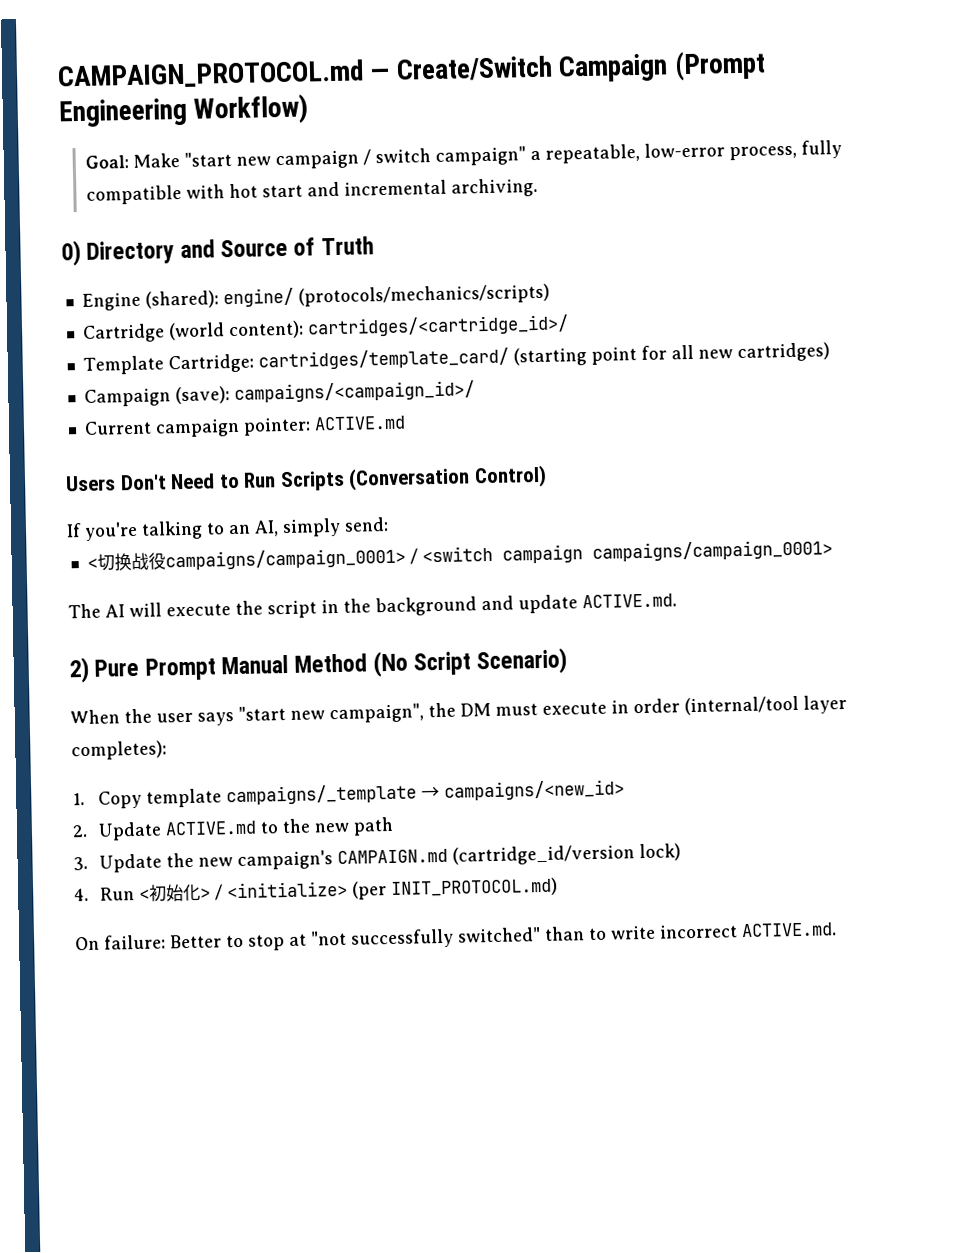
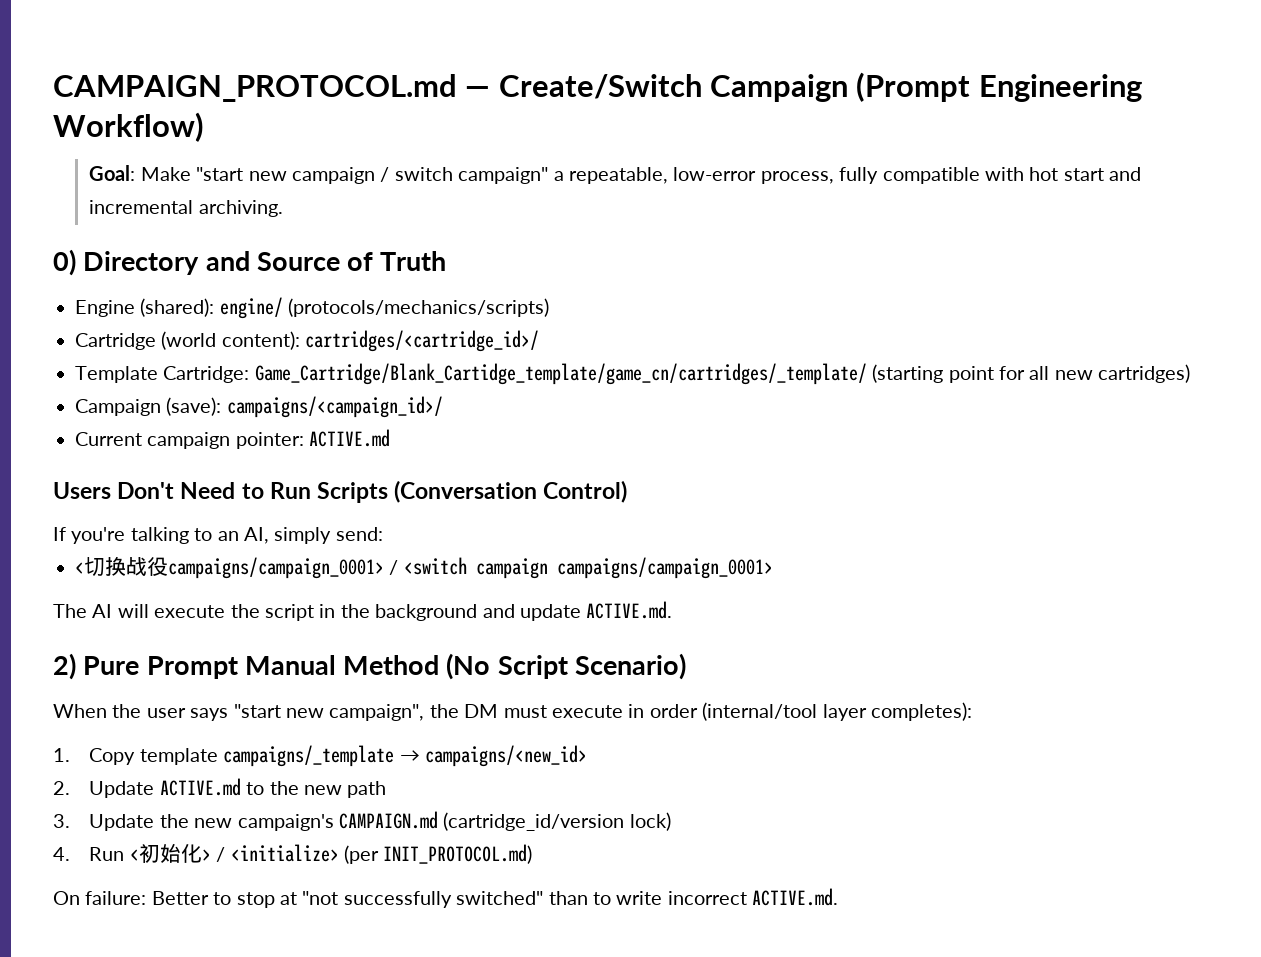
- Template Cartridge: cartridges/template_card/ (starting point for all new cartridges)
+ Template Cartridge: Game_Cartridge/Blank_Cartidge_template/game_cn/cartridges/_template/ (starting point for all new cartridges)

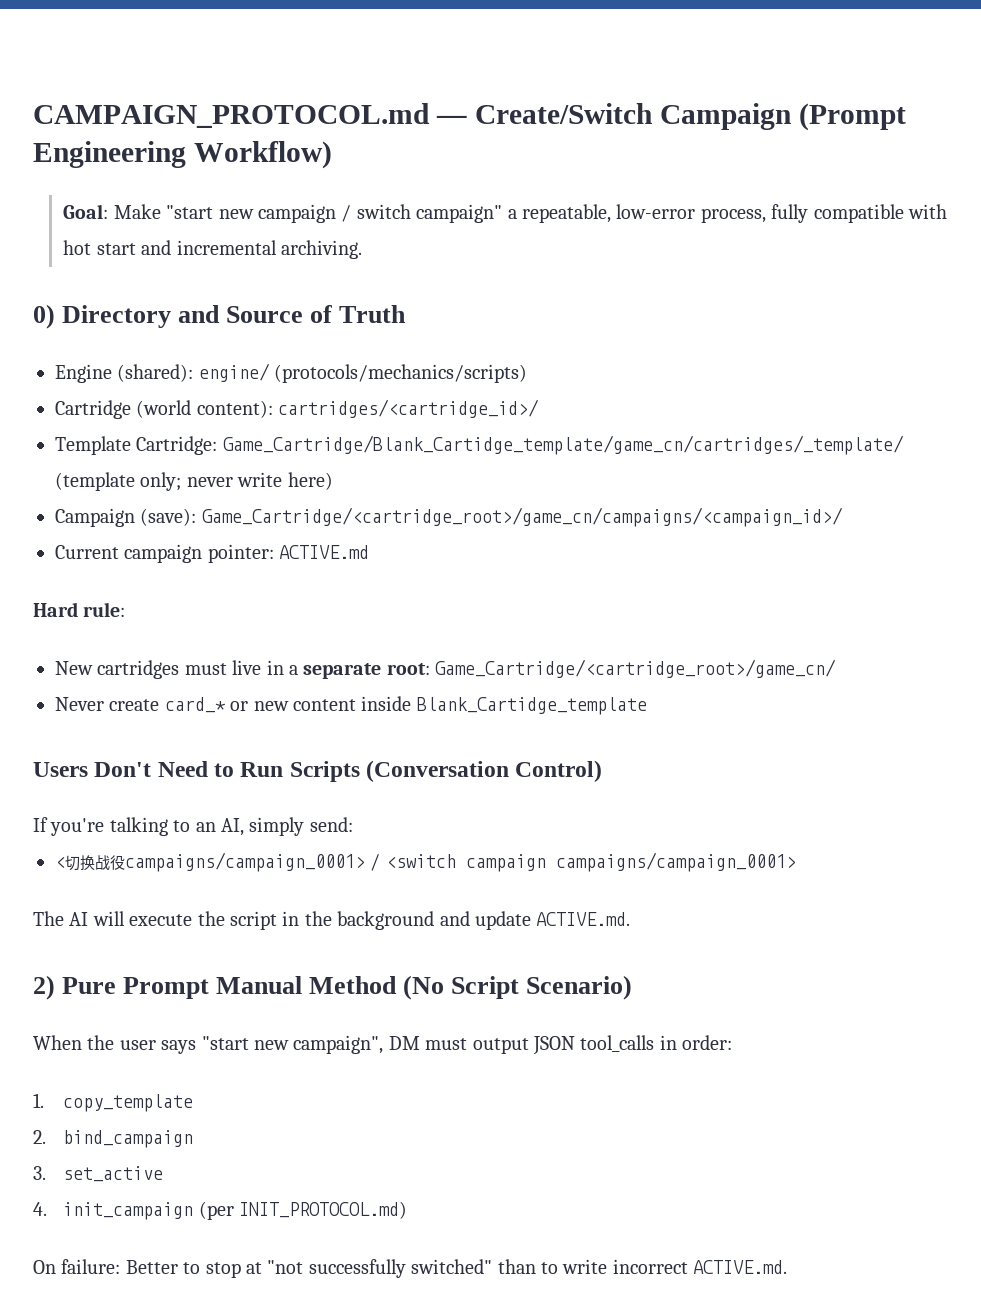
- Template Cartridge: Game_Cartridge/Blank_Cartidge_template/game_cn/cartridges/_template/ (starting point for all new cartridges)
+ Template Cartridge: Game_Cartridge/Blank_Cartidge_template/game_cn/cartridges/_template/ (template only; never write here)
- Campaign (save): campaigns/<campaign_id>/
+ Campaign (save): Game_Cartridge/<cartridge_root>/game_cn/campaigns/<campaign_id>/
+ Hard rule:
+ New cartridges must live in a separate root: Game_Cartridge/<cartridge_root>/game_cn/
+ Never create card_* or new content inside Blank_Cartidge_template
- When the user says "start new campaign", the DM must execute in order (internal/tool layer completes):
- 1. Copy template campaigns/_template → campaigns/<new_id>
- 2. Update ACTIVE.md to the new path
- 3. Update the new campaign's CAMPAIGN.md (cartridge_id/version lock)
- 4. Run <初始化> / <initialize> (per INIT_PROTOCOL.md)
+ When the user says "start new campaign", DM must output JSON tool_calls in order:
+ 1. copy_template
+ 2. bind_campaign
+ 3. set_active
+ 4. init_campaign (per INIT_PROTOCOL.md)

